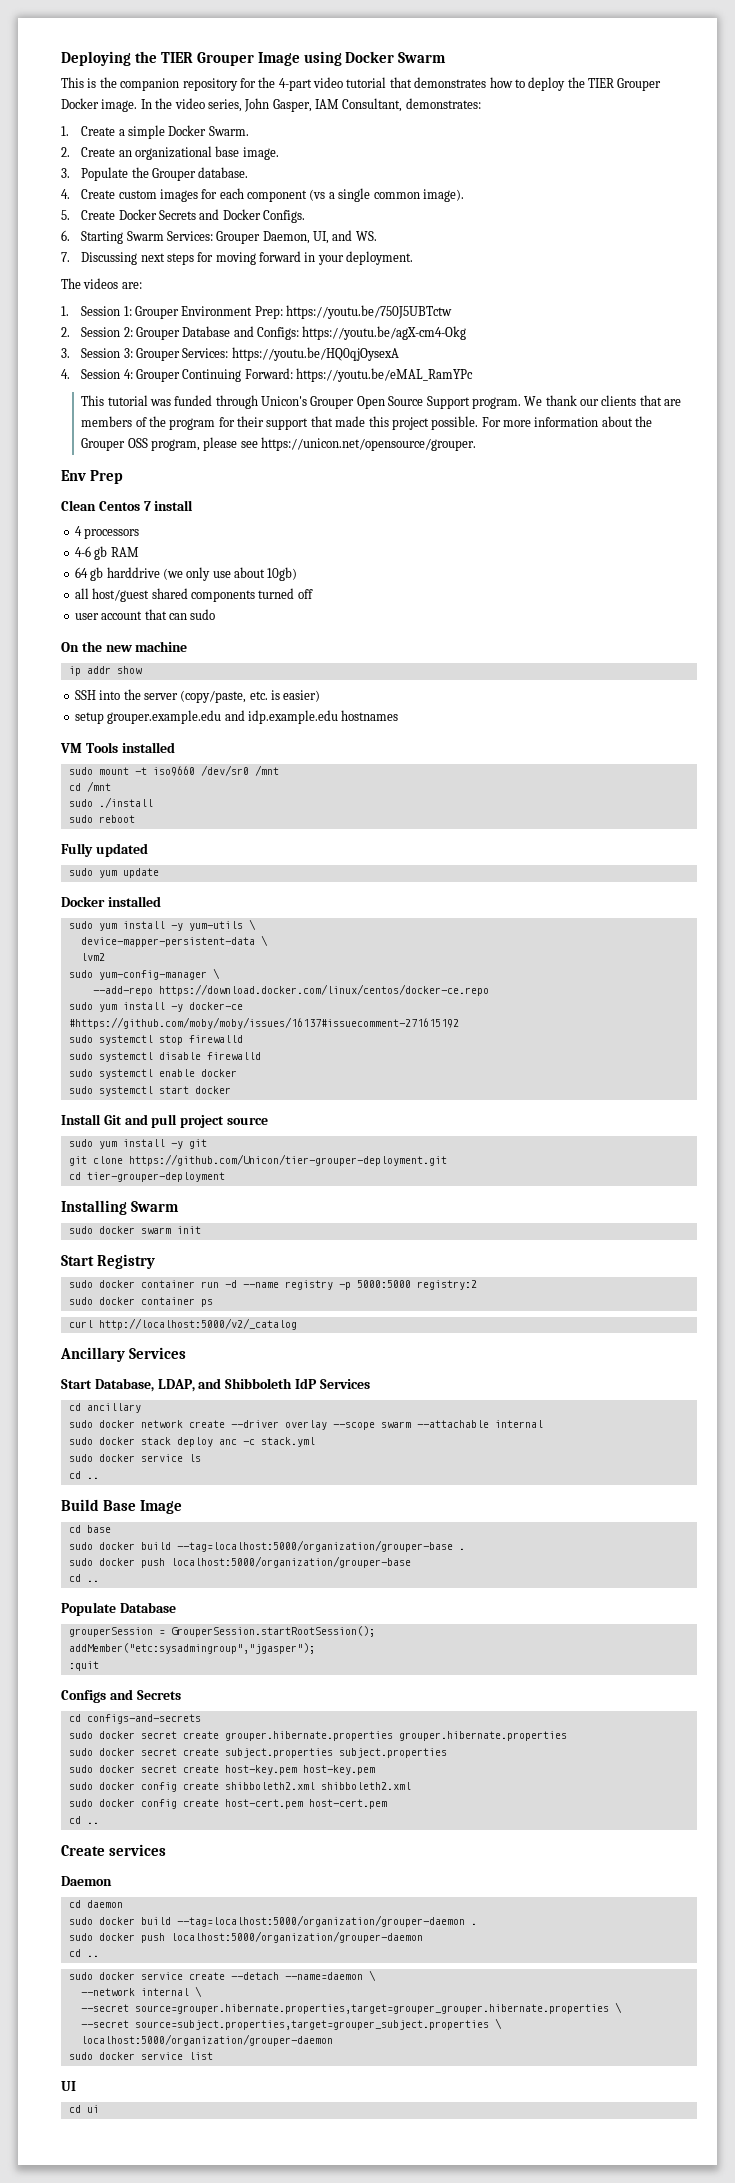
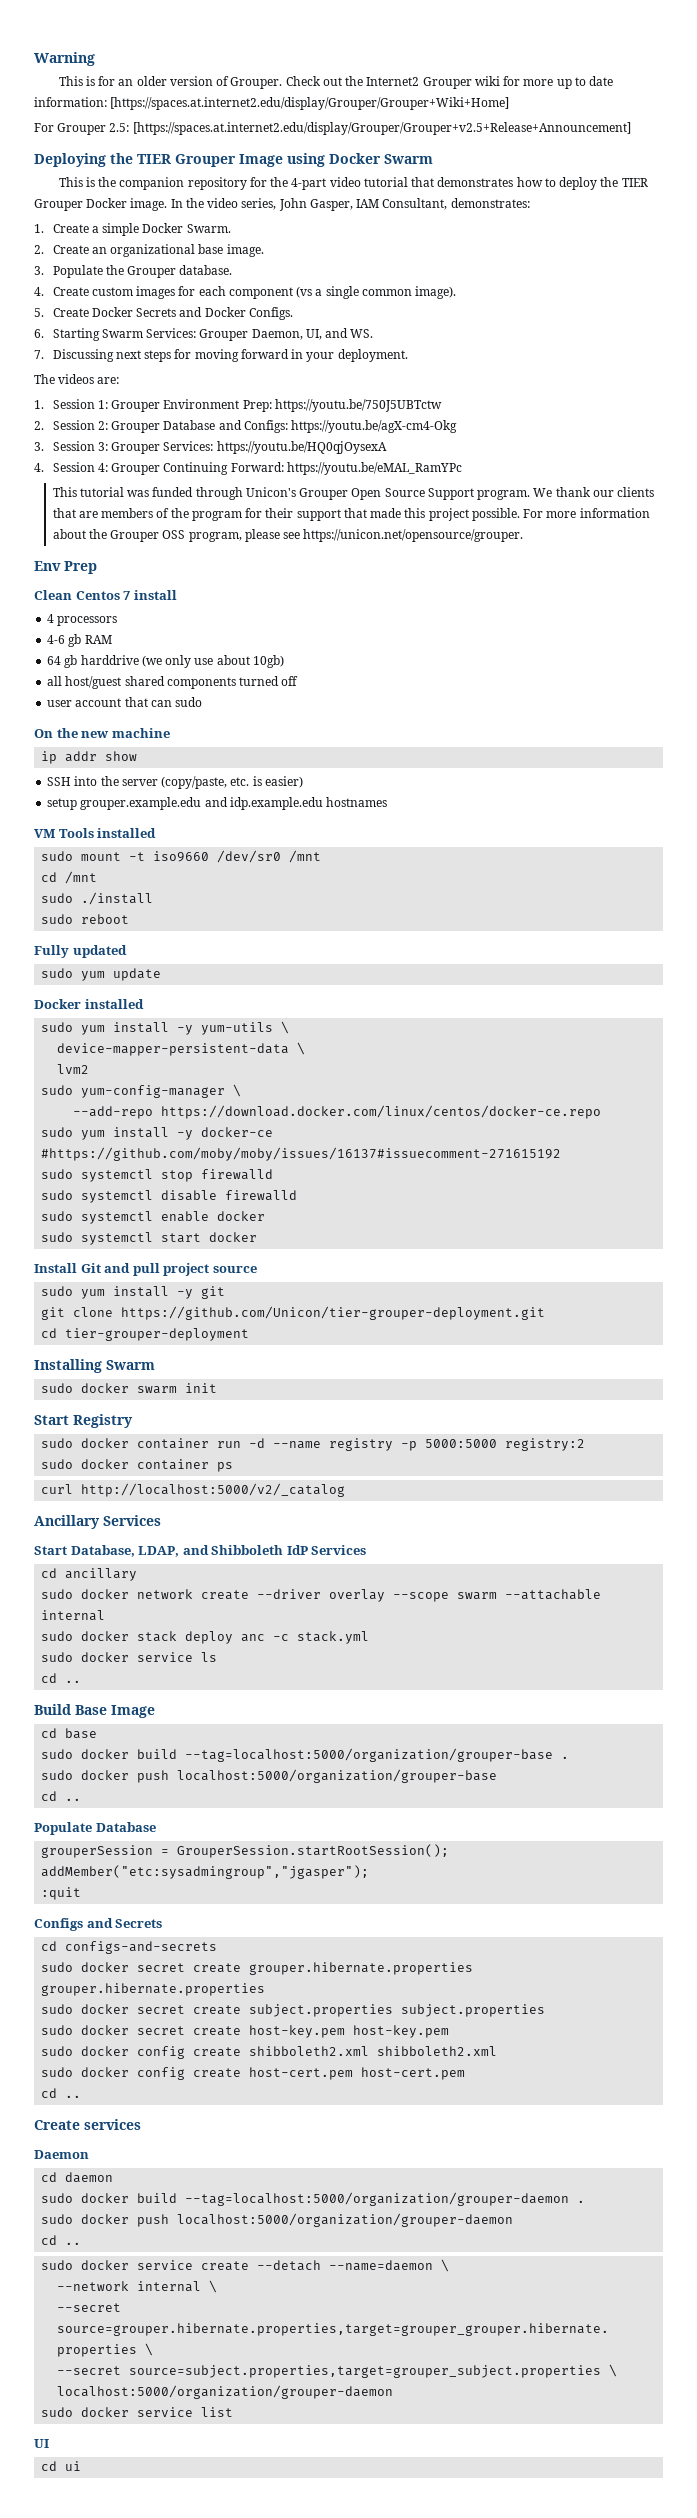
+ Warning
+ This is for an older version of Grouper. Check out the Internet2 Grouper wiki for more up to date information: [https://spaces.at.internet2.edu/display/Grouper/Grouper+Wiki+Home]
+ For Grouper 2.5: [https://spaces.at.internet2.edu/display/Grouper/Grouper+v2.5+Release+Announcement]

